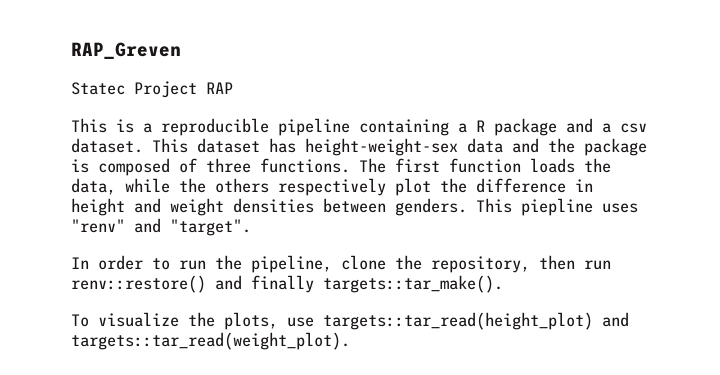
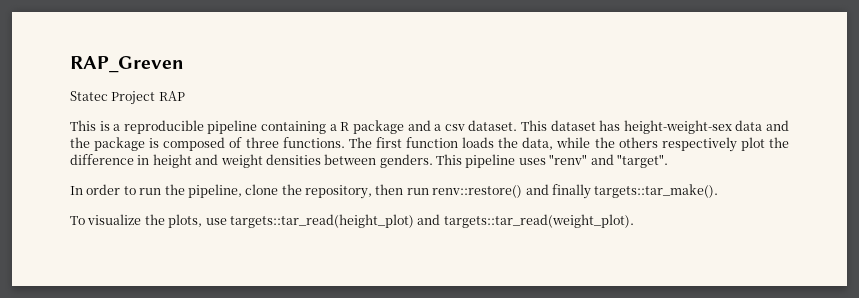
- This piepline uses "renv" and "target".
+ This pipeline uses "renv" and "target".

